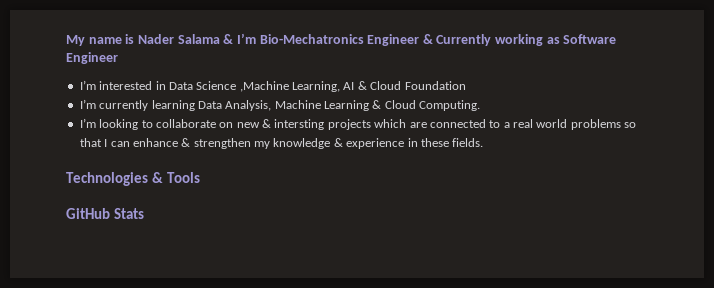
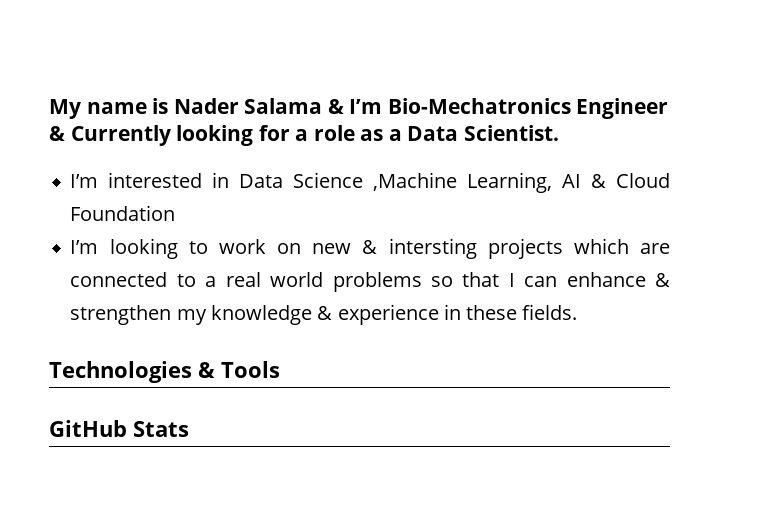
- My name is Nader Salama & I’m Bio-Mechatronics Engineer & Currently working as Software Engineer
+ My name is Nader Salama & I’m Bio-Mechatronics Engineer & Currently looking for a role as a Data Scientist.
- I’m currently learning Data Analysis, Machine Learning & Cloud Computing.
- I’m looking to collaborate on new & intersting projects which are connected to a real world problems so that I can enhance & strengthen my knowledge & experience in these fields.
+ I’m looking to work on new & intersting projects which are connected to a real world problems so that I can enhance & strengthen my knowledge & experience in these fields.

